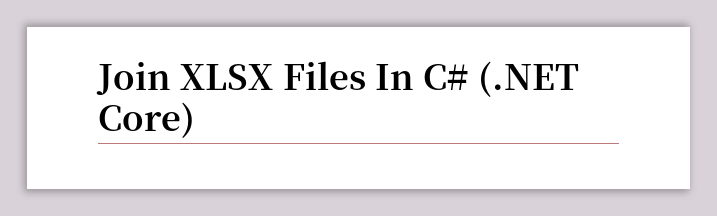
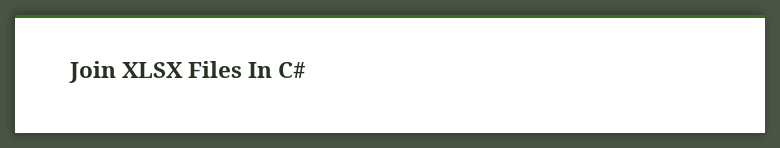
- Join XLSX Files In C# (.NET Core)
+ Join XLSX Files In C#

